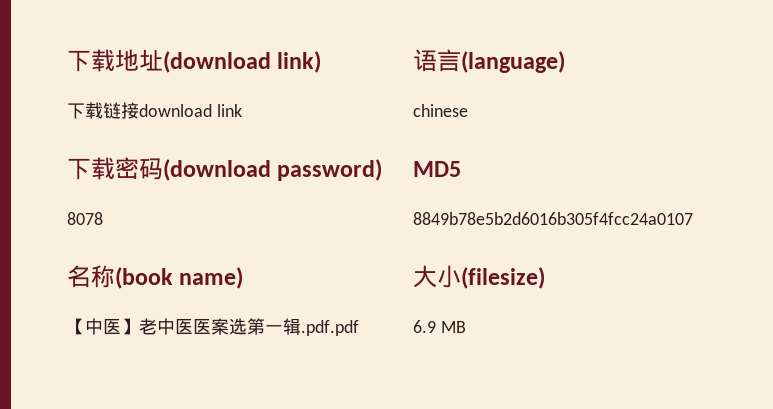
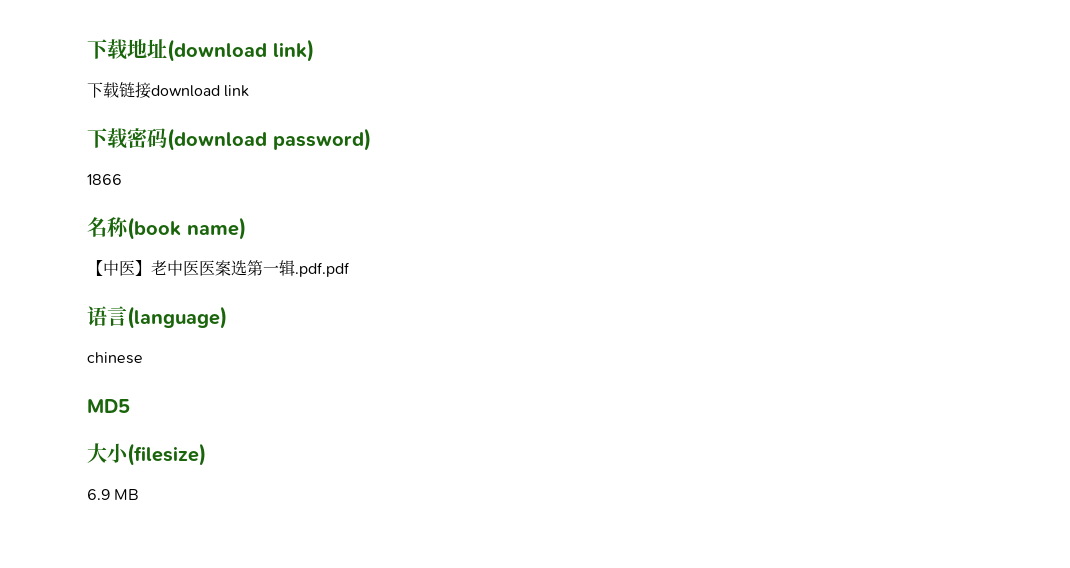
- 8078
+ 1866
- 8849b78e5b2d6016b305f4fcc24a0107

